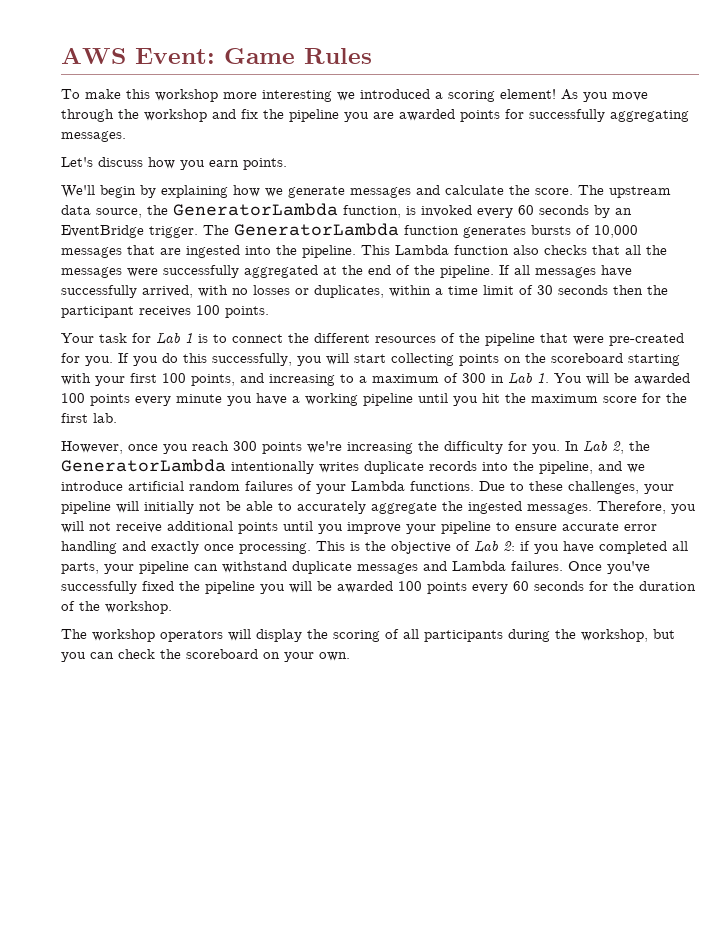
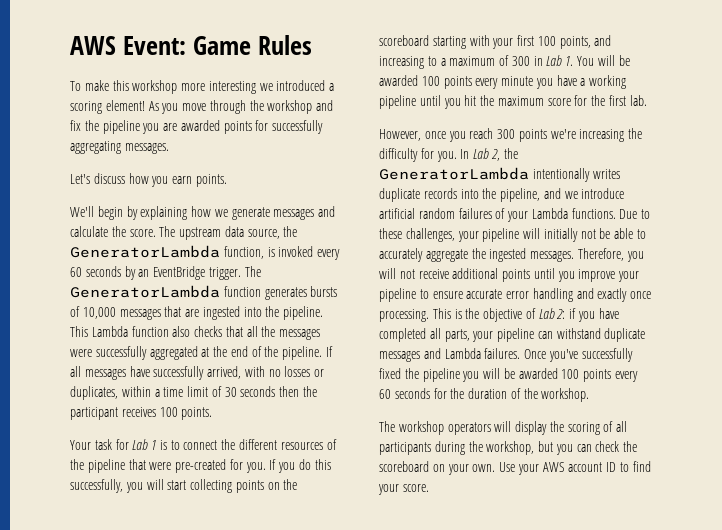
+ Use your AWS account ID to find your score.

